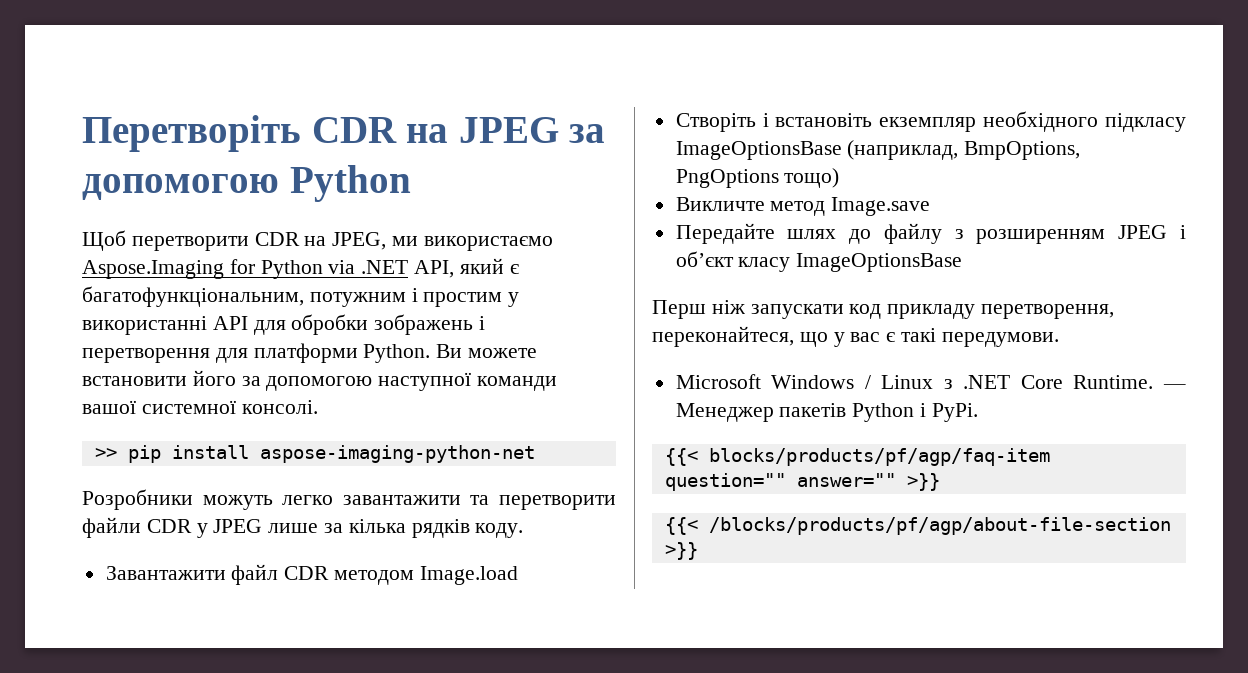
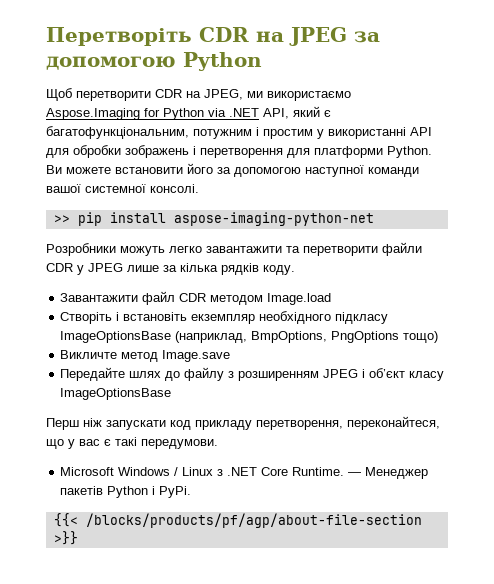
- {{< blocks/products/pf/agp/faq-item question="" answer="" >}}

